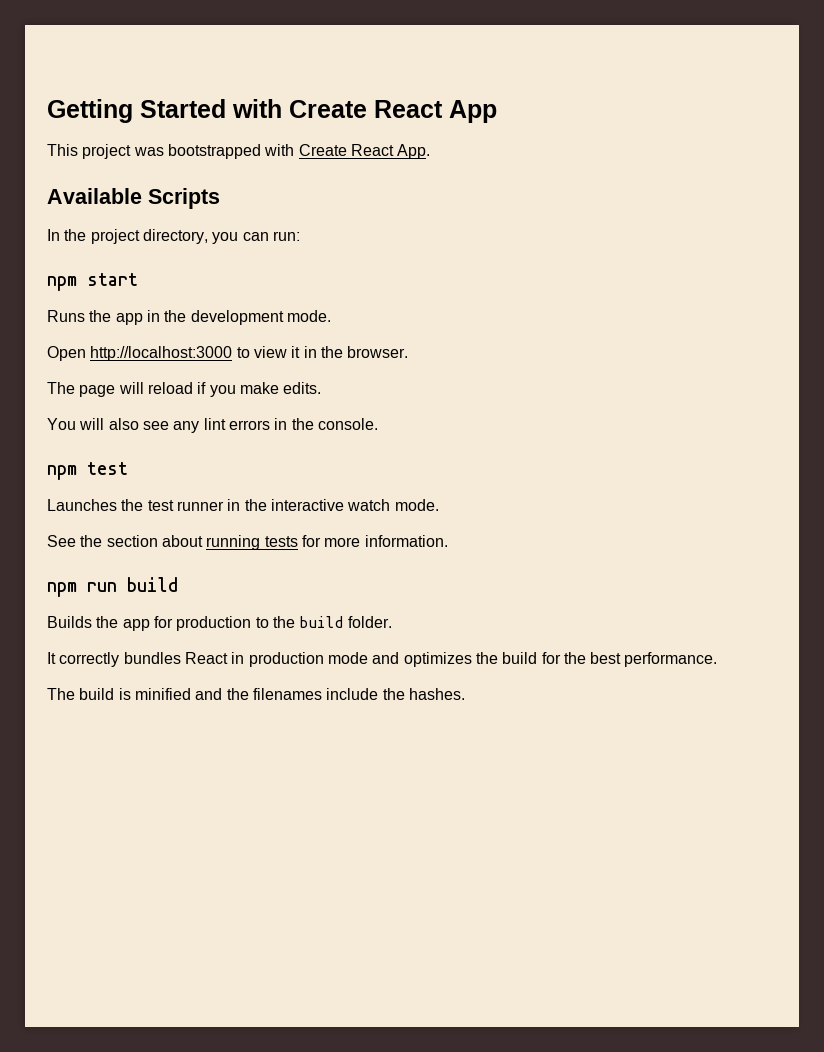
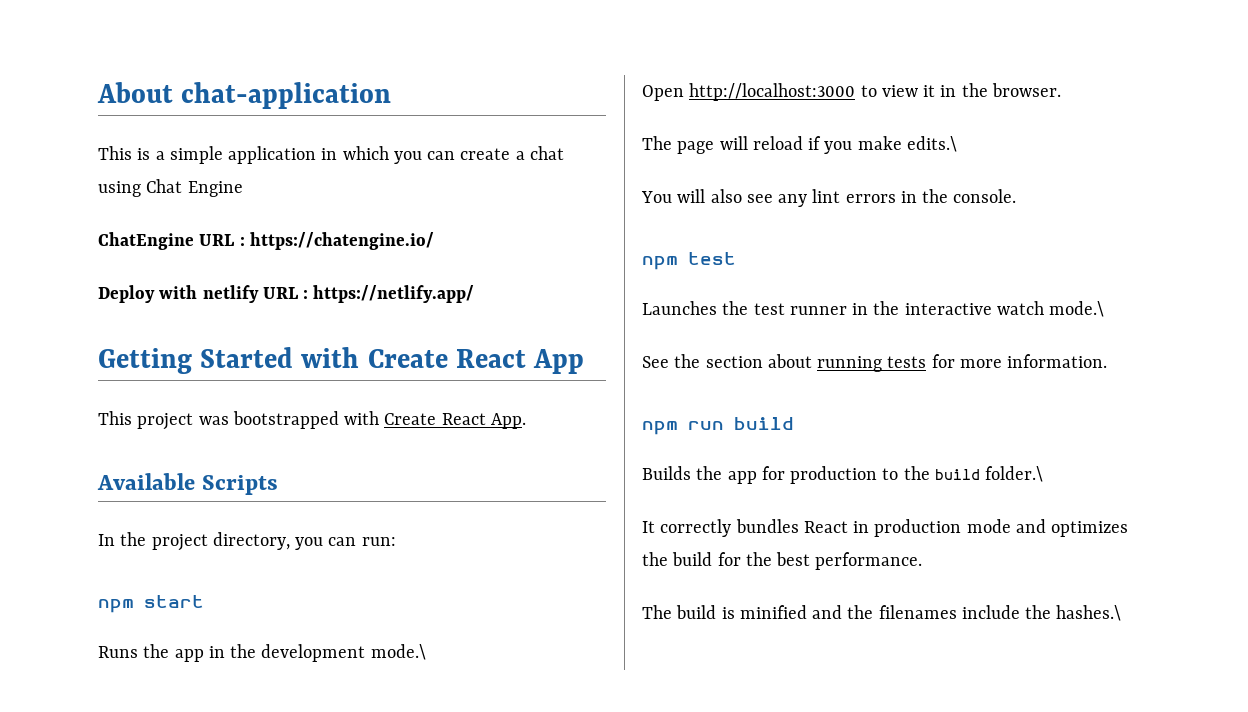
+ About chat-application
+ This is a simple application in which you can create a chat using Chat Engine
+ ChatEngine URL : https://chatengine.io/
+ Deploy with netlify URL : https://netlify.app/
- Runs the app in the development mode.
+ Runs the app in the development mode.\
- The page will reload if you make edits.
+ The page will reload if you make edits.\
- Launches the test runner in the interactive watch mode.
+ Launches the test runner in the interactive watch mode.\
- Builds the app for production to the build folder.
+ Builds the app for production to the build folder.\
- The build is minified and the filenames include the hashes.
+ The build is minified and the filenames include the hashes.\

